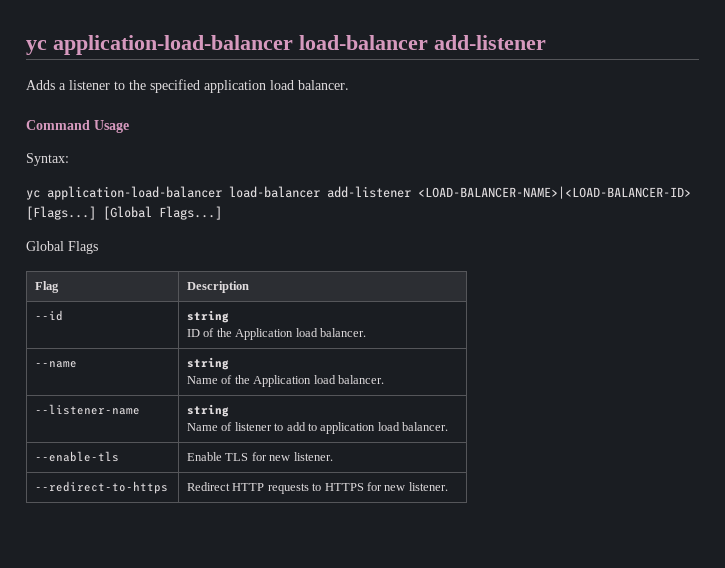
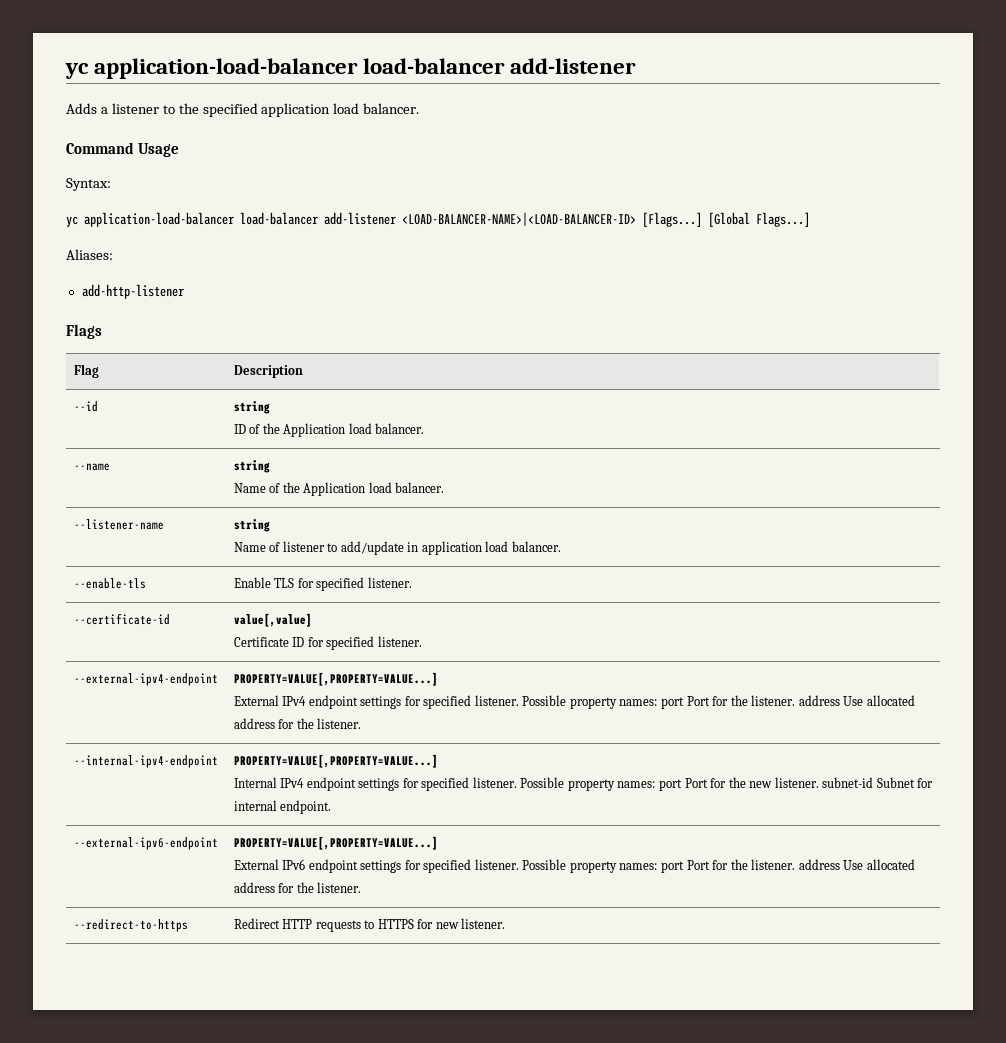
- Global Flags
+ Aliases:
+ add-http-listener
+ Flags
  --listener-name | string
- Name of listener to add to application load balancer.
+ Name of listener to add/update in application load balancer.
- --enable-tls | Enable TLS for new listener.
+ --enable-tls | Enable TLS for specified listener.
+ --certificate-id | value[,value]
+ Certificate ID for specified listener.
+ --external-ipv4-endpoint | PROPERTY=VALUE[,PROPERTY=VALUE...]
+ External IPv4 endpoint settings for specified listener. Possible property names: port Port for the listener. address Use allocated address for the listener.
+ --internal-ipv4-endpoint | PROPERTY=VALUE[,PROPERTY=VALUE...]
+ Internal IPv4 endpoint settings for specified listener. Possible property names: port Port for the new listener. subnet-id Subnet for internal endpoint.
+ --external-ipv6-endpoint | PROPERTY=VALUE[,PROPERTY=VALUE...]
+ External IPv6 endpoint settings for specified listener. Possible property names: port Port for the listener. address Use allocated address for the listener.

